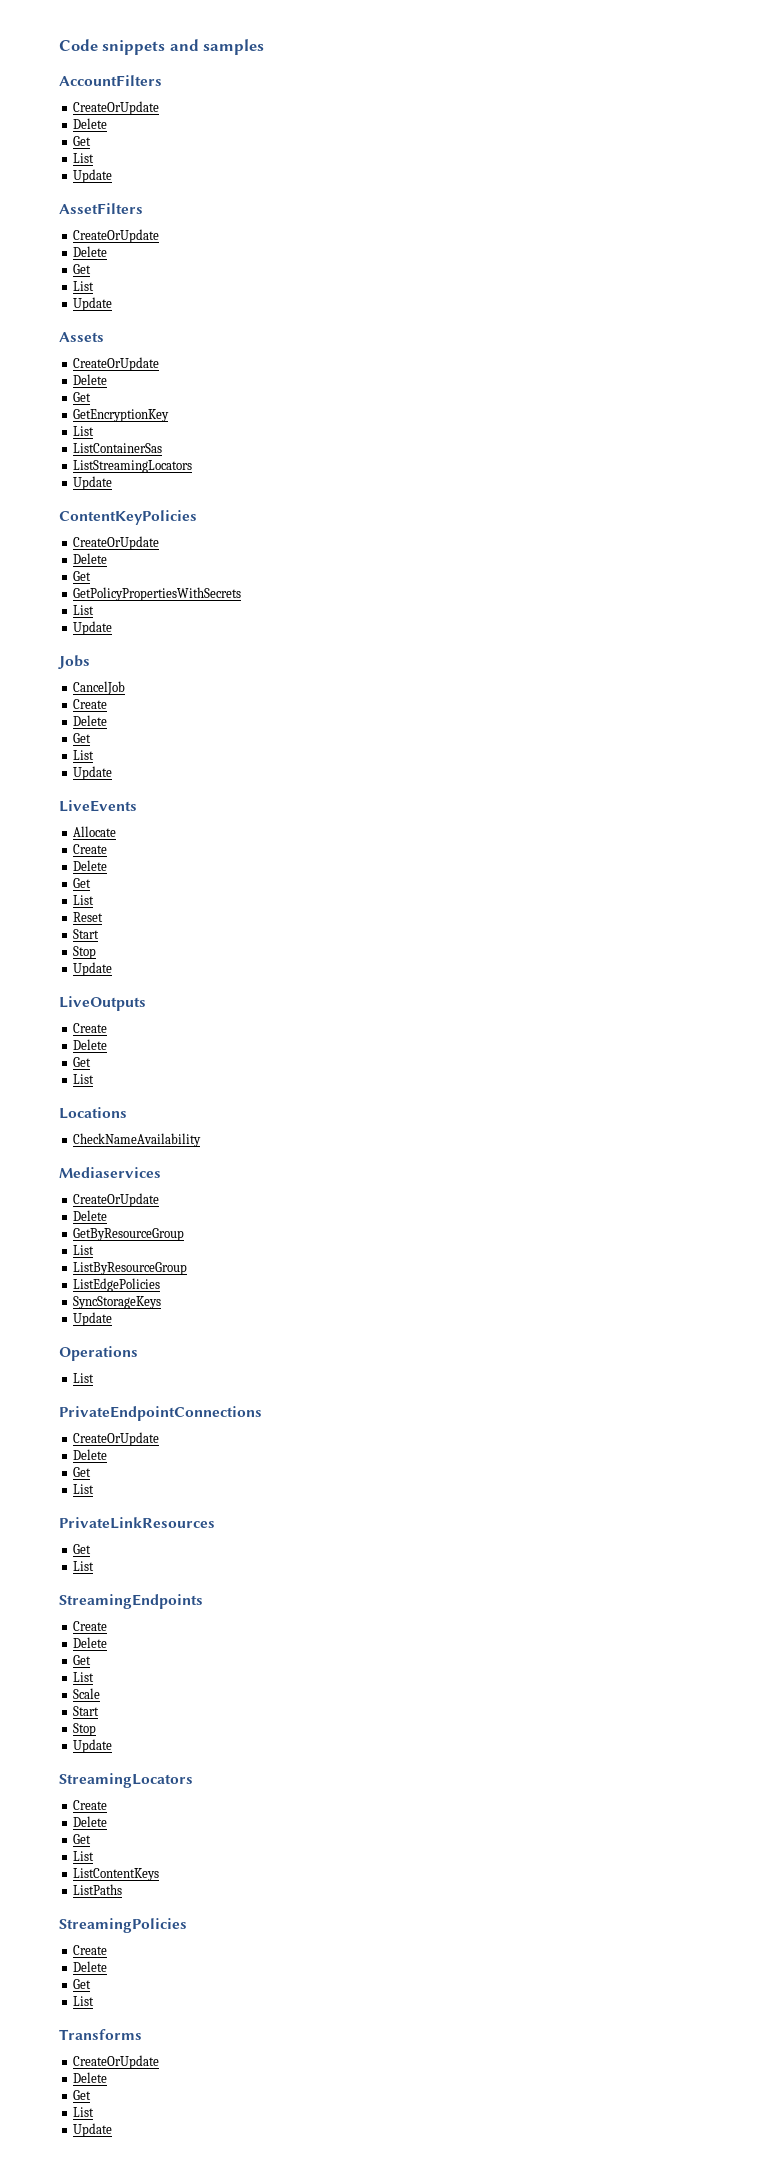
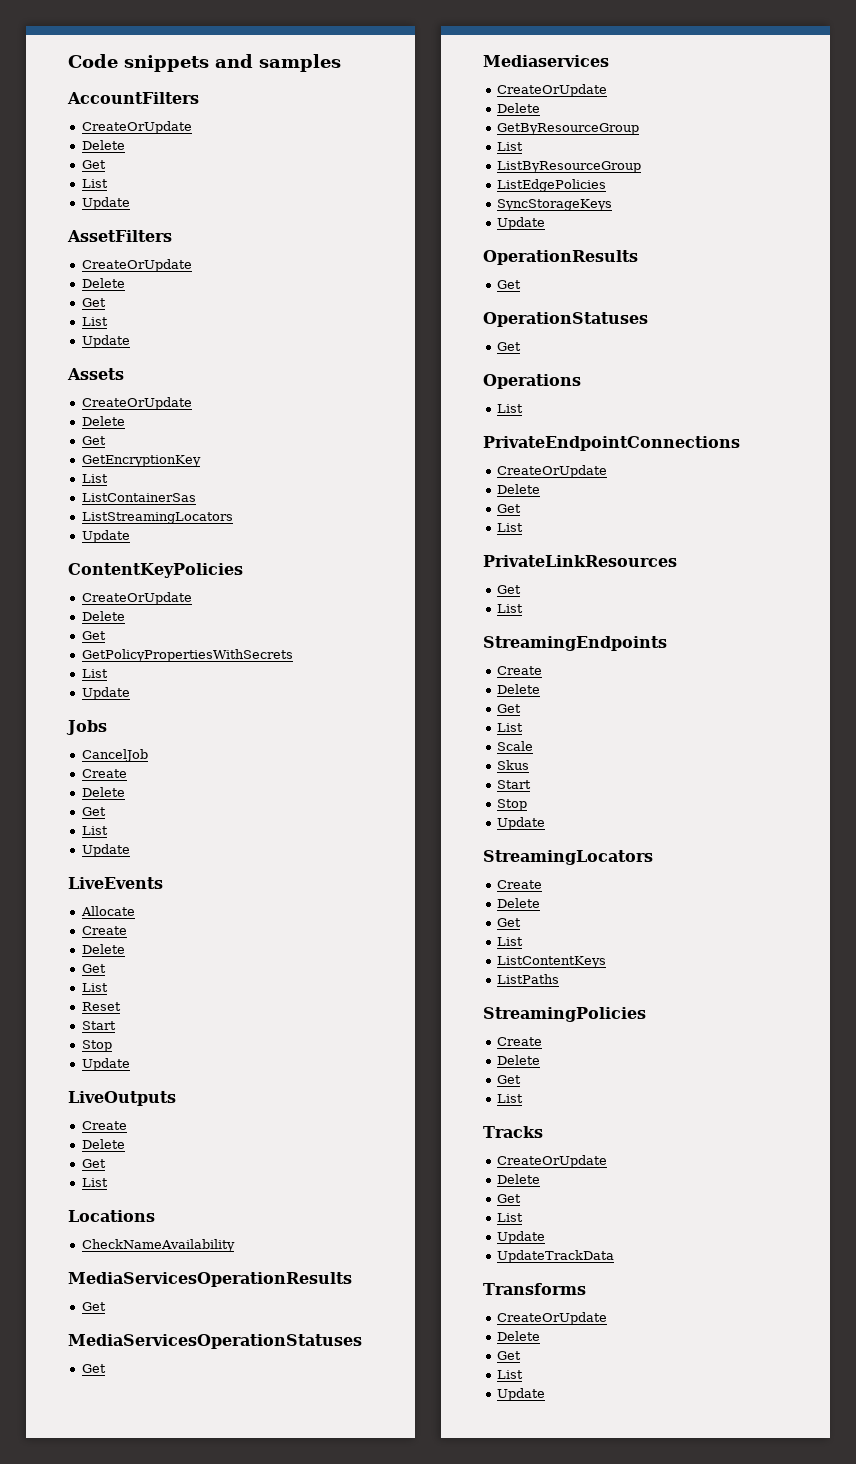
+ MediaServicesOperationResults
+ Get
+ MediaServicesOperationStatuses
+ Get
+ OperationResults
+ Get
+ OperationStatuses
+ Get
+ Skus
+ Tracks
+ CreateOrUpdate
+ Delete
+ Get
+ List
+ Update
+ UpdateTrackData

